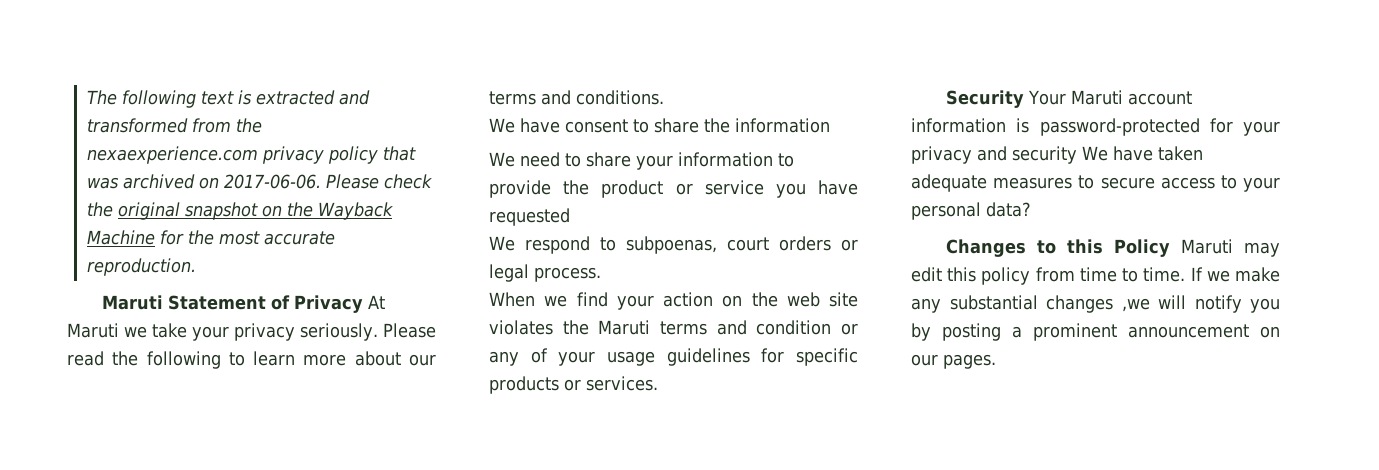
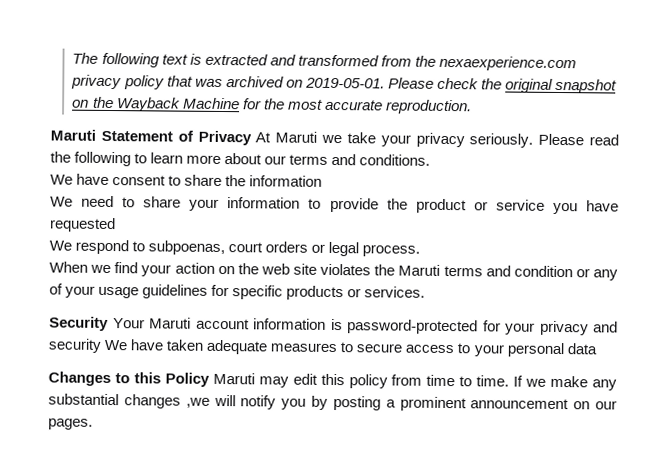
- The following text is extracted and transformed from the nexaexperience.com privacy policy that was archived on 2017-06-06.
+ The following text is extracted and transformed from the nexaexperience.com privacy policy that was archived on 2019-05-01.
- Security Your Maruti account information is password-protected for your privacy and security We have taken adequate measures to secure access to your personal data?
+ Security Your Maruti account information is password-protected for your privacy and security We have taken adequate measures to secure access to your personal data

